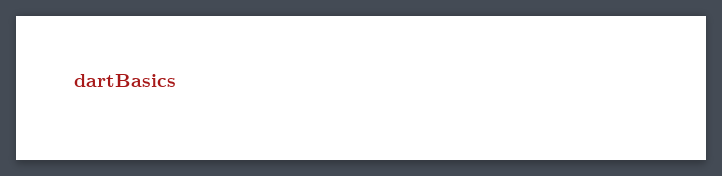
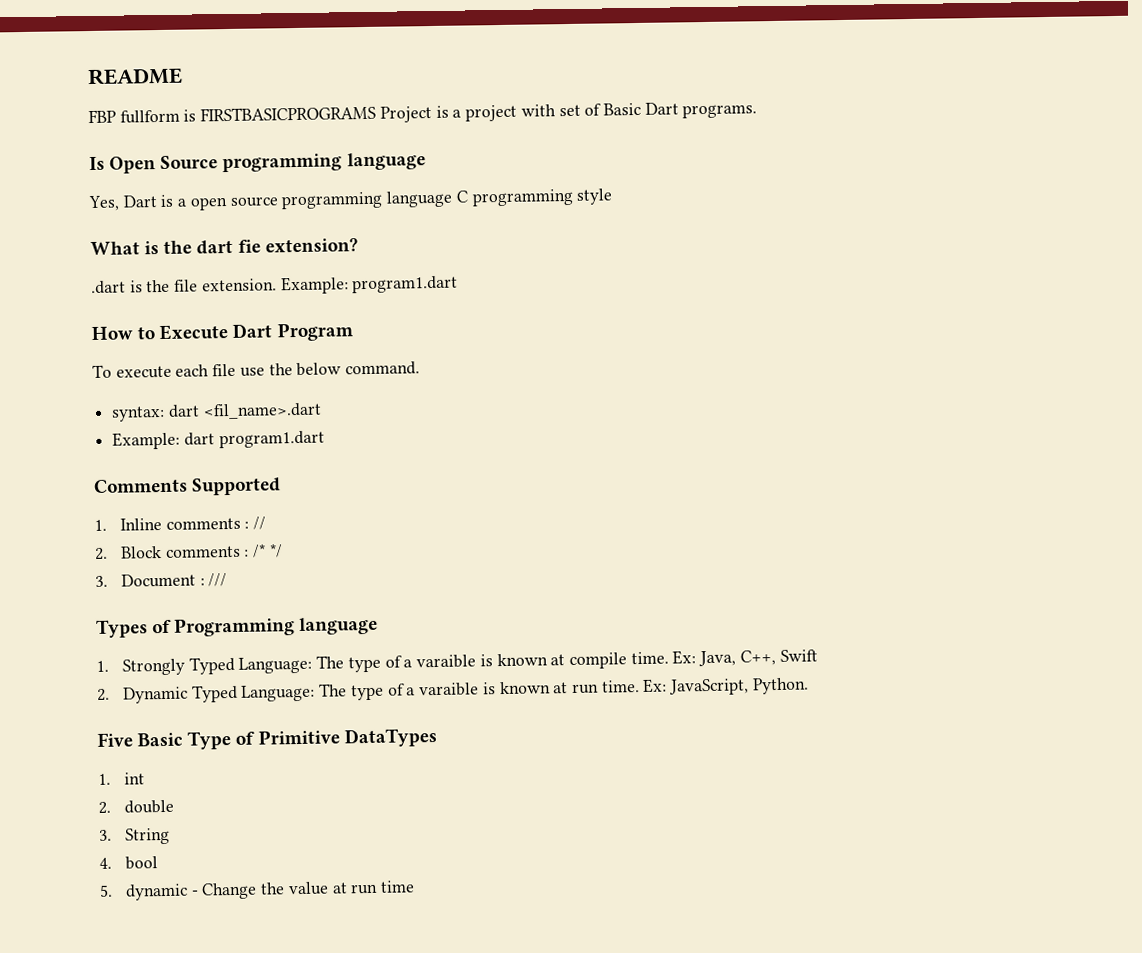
- dartBasics
+ README
+ FBP fullform is FIRSTBASICPROGRAMS Project is a project with set of Basic Dart programs.
+ Is Open Source programming language
+ Yes, Dart is a open source programming language C programming style
+ What is the dart fie extension?
+ .dart is the file extension. Example: program1.dart
+ How to Execute Dart Program
+ To execute each file use the below command.
+ syntax: dart <fil_name>.dart
+ Example: dart program1.dart
+ Comments Supported
+ 1. Inline comments : //
+ 2. Block comments : /* */
+ 3. Document : ///
+ Types of Programming language
+ 1. Strongly Typed Language: The type of a varaible is known at compile time. Ex: Java, C++, Swift
+ 2. Dynamic Typed Language: The type of a varaible is known at run time. Ex: JavaScript, Python.
+ Five Basic Type of Primitive DataTypes
+ 1. int
+ 2. double
+ 3. String
+ 4. bool
+ 5. dynamic - Change the value at run time

